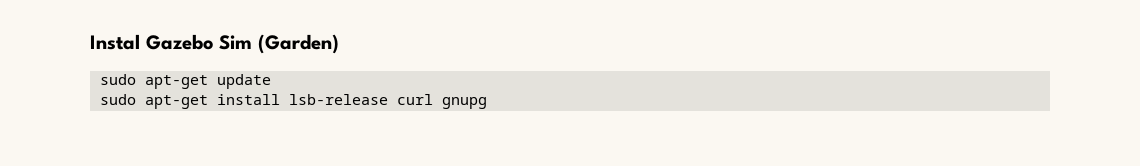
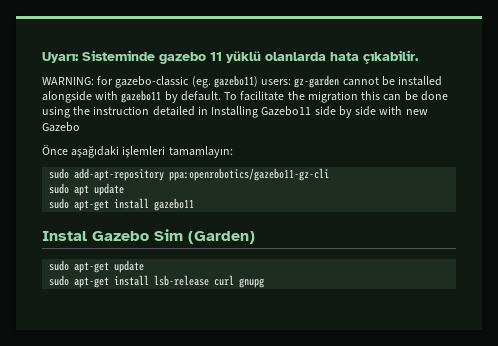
+ Uyarı: Sisteminde gazebo 11 yüklü olanlarda hata çıkabilir.
+ WARNING: for gazebo-classic (eg. gazebo11) users: gz-garden cannot be installed alongside with gazebo11 by default. To facilitate the migration this can be done using the instruction detailed in Installing Gazebo11 side by side with new Gazebo
+ Önce aşağıdaki işlemleri tamamlayın:
+ sudo add-apt-repository ppa:openrobotics/gazebo11-gz-cli
+ sudo apt update
+ sudo apt-get install gazebo11

